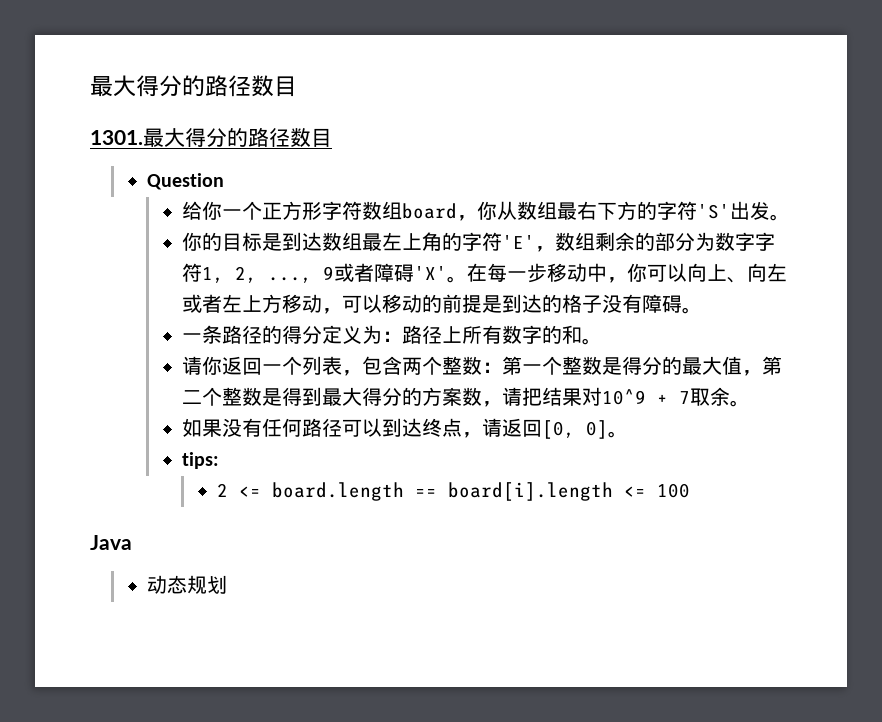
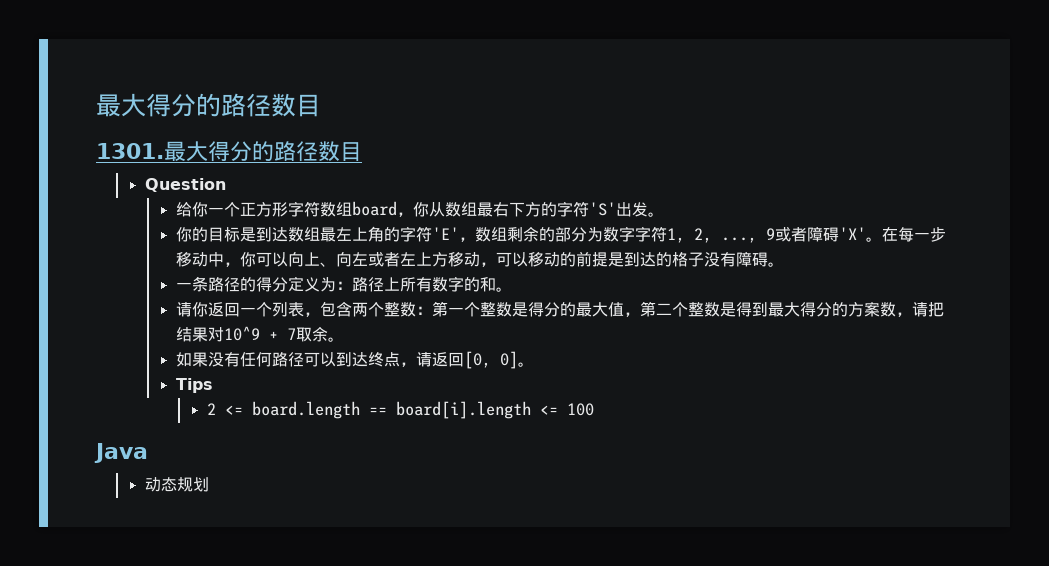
- tips:
+ Tips

